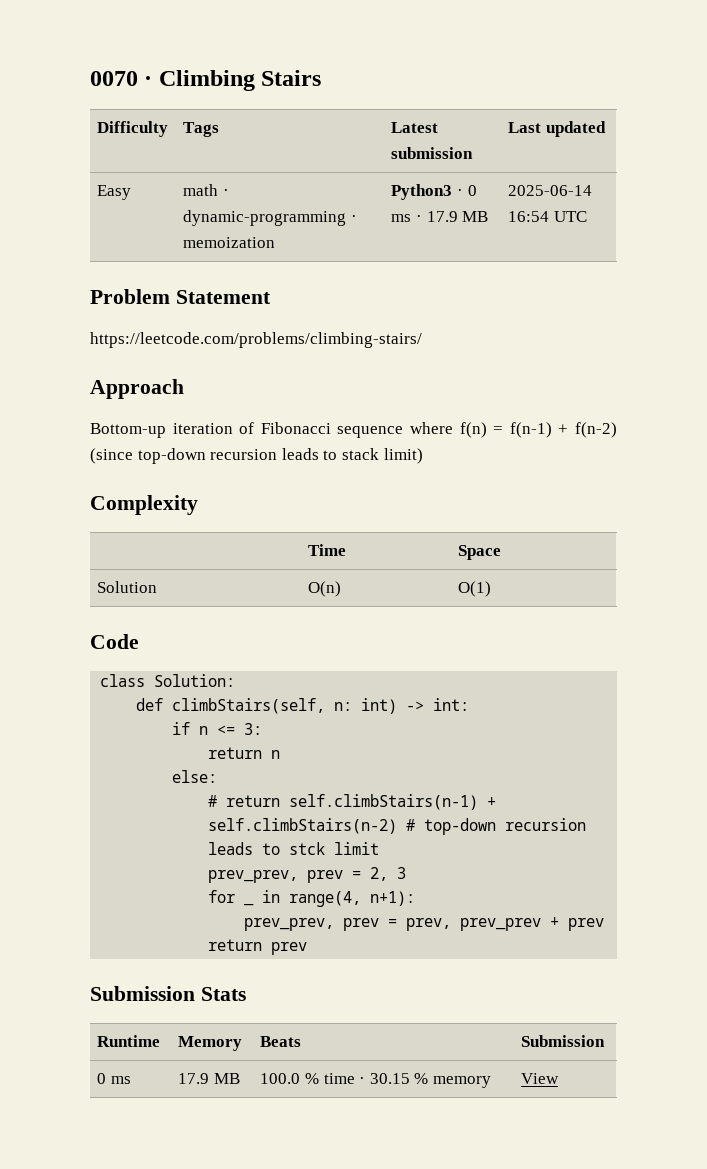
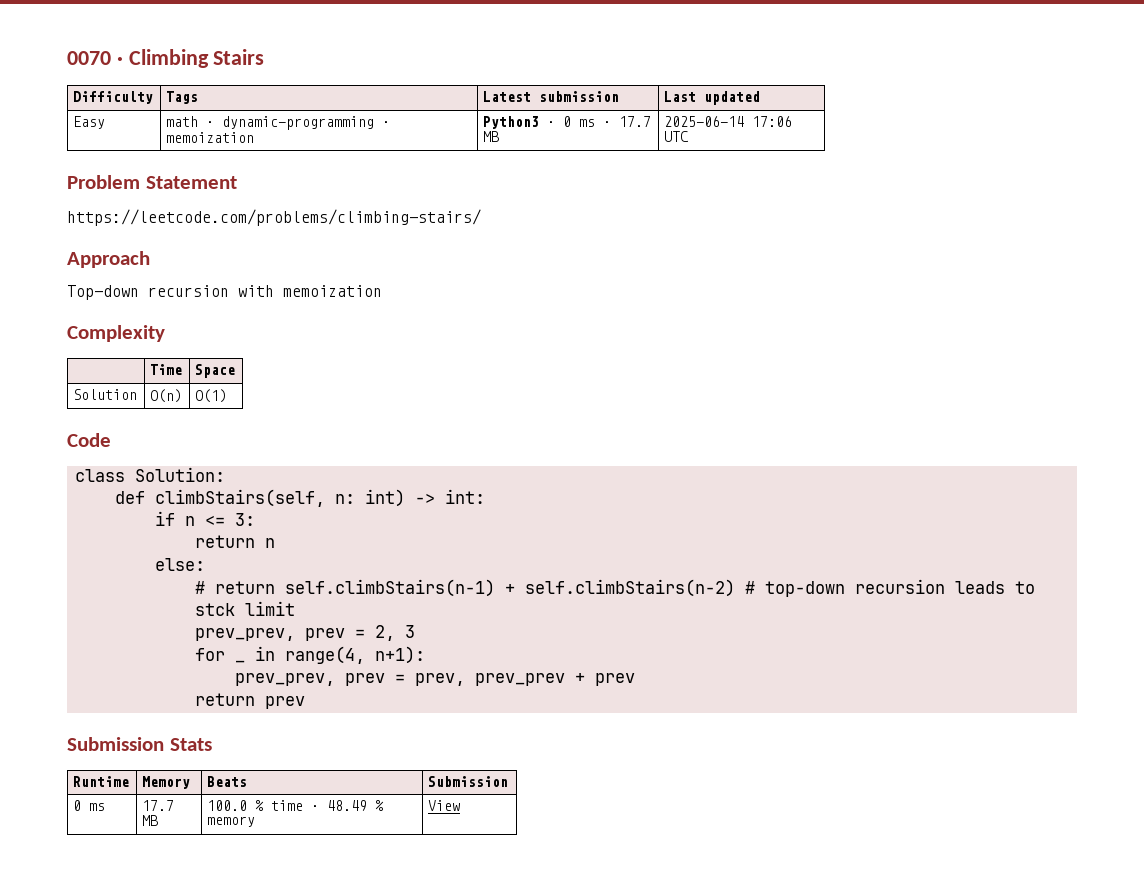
- Easy | math · dynamic-programming · memoization | Python3 · 0 ms · 17.9 MB | 2025-06-14 16:54 UTC
+ Easy | math · dynamic-programming · memoization | Python3 · 0 ms · 17.7 MB | 2025-06-14 17:06 UTC
- Bottom-up iteration of Fibonacci sequence where f(n) = f(n-1) + f(n-2) (since top-down recursion leads to stack limit)
+ Top-down recursion with memoization
- 0 ms | 17.9 MB | 100.0 % time · 30.15 % memory | View
+ 0 ms | 17.7 MB | 100.0 % time · 48.49 % memory | View

